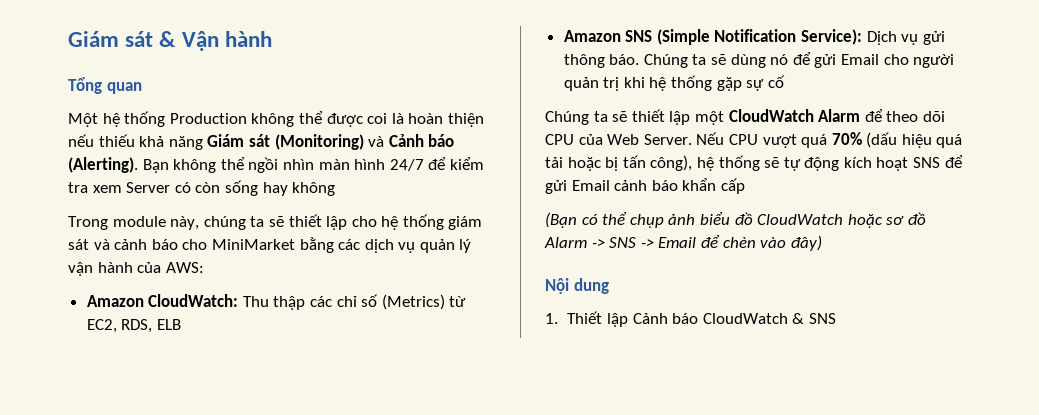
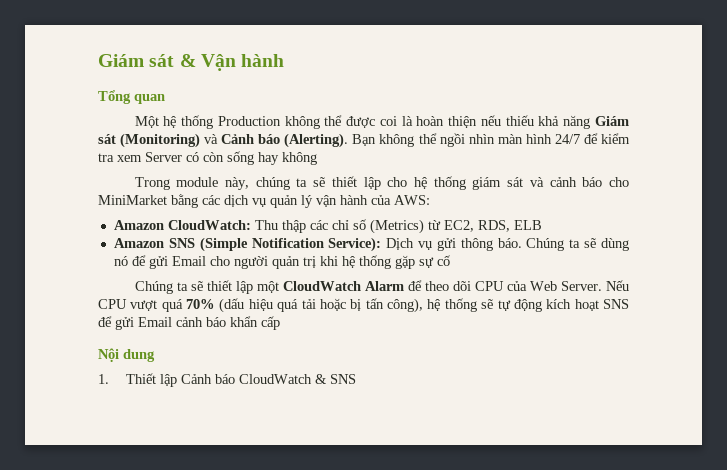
- (Bạn có thể chụp ảnh biểu đồ CloudWatch hoặc sơ đồ Alarm -> SNS -> Email để chèn vào đây)

